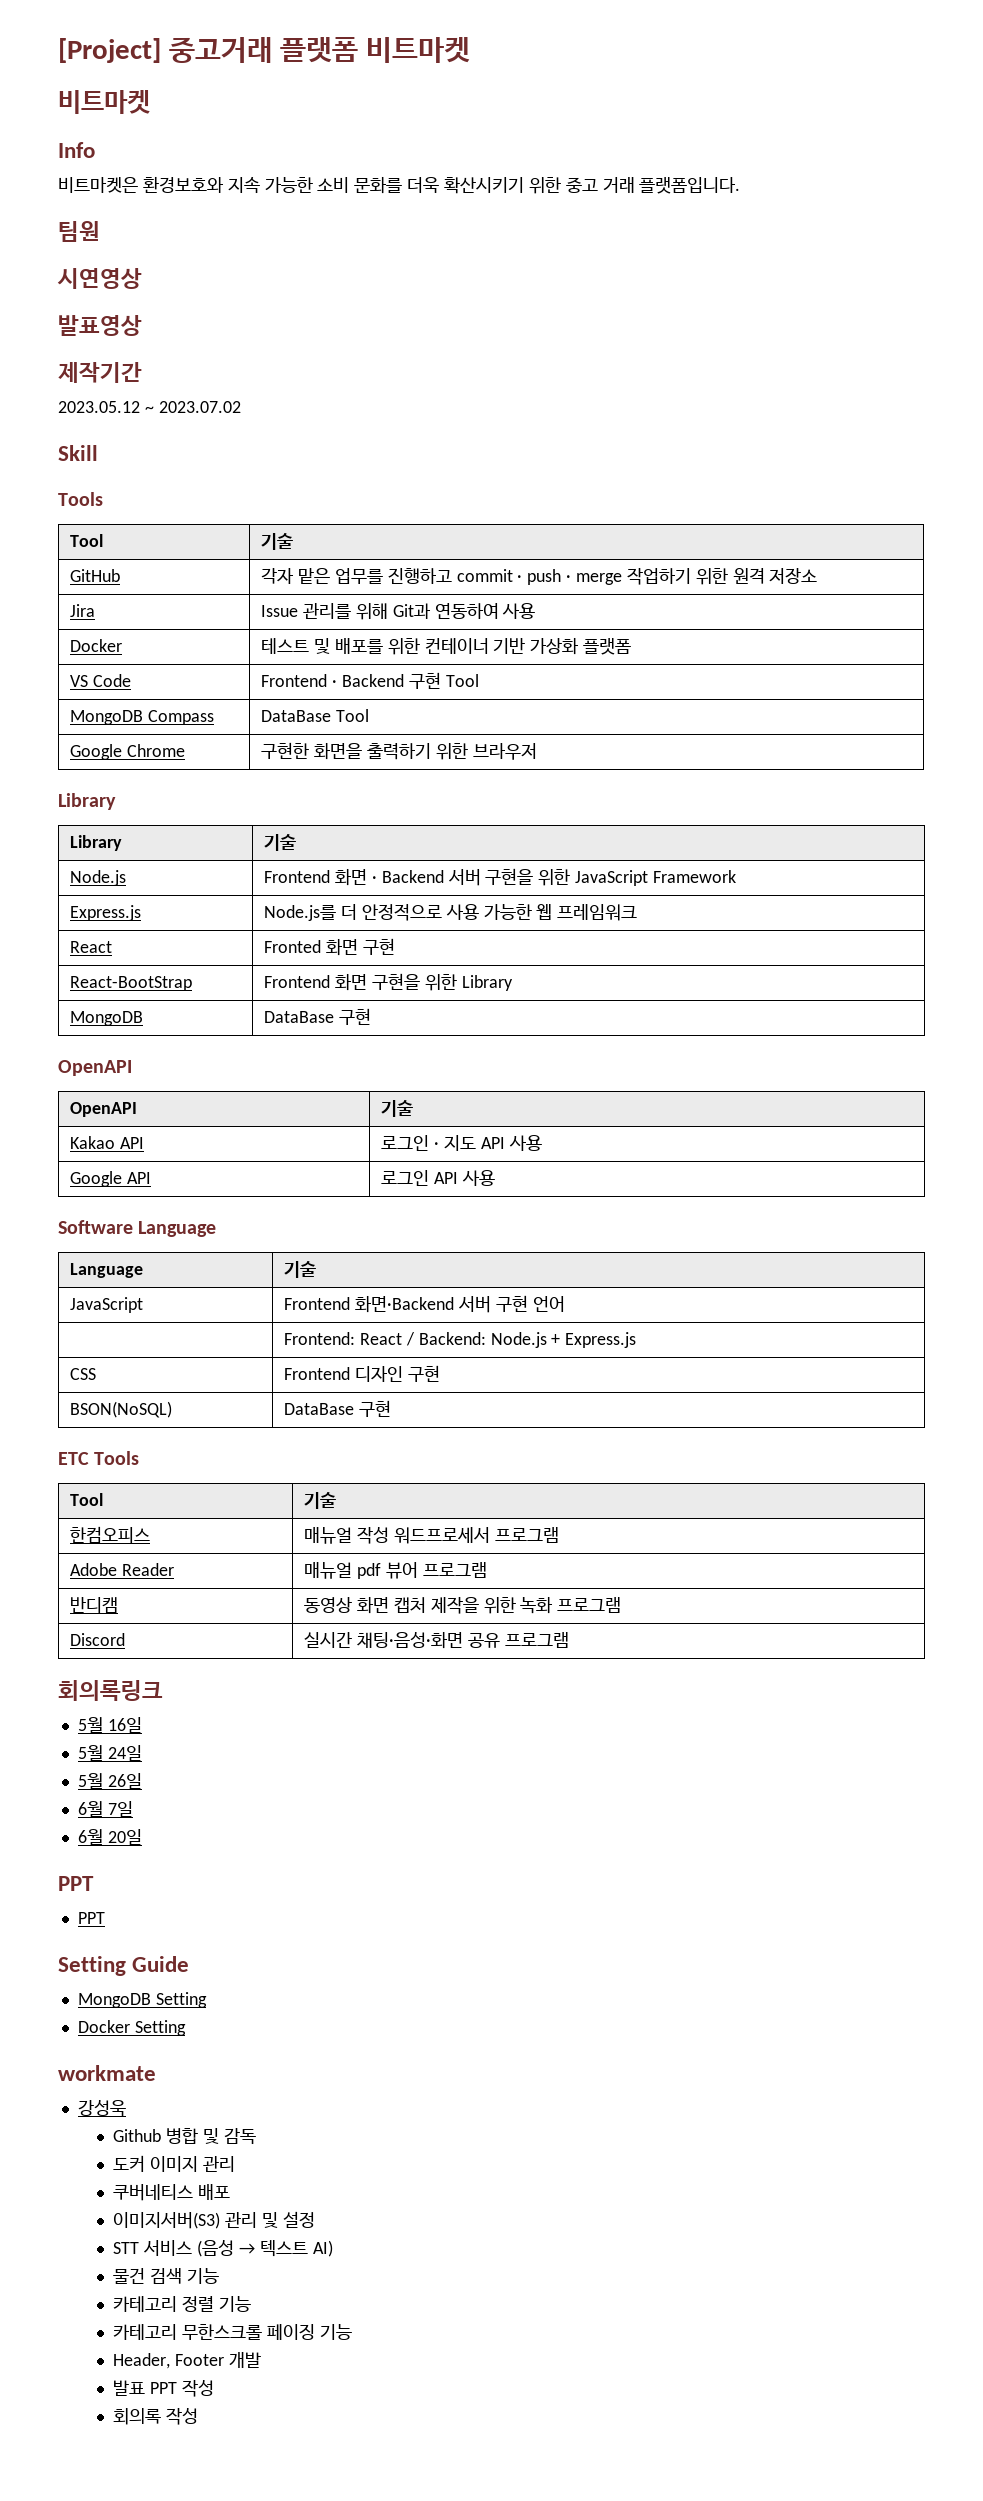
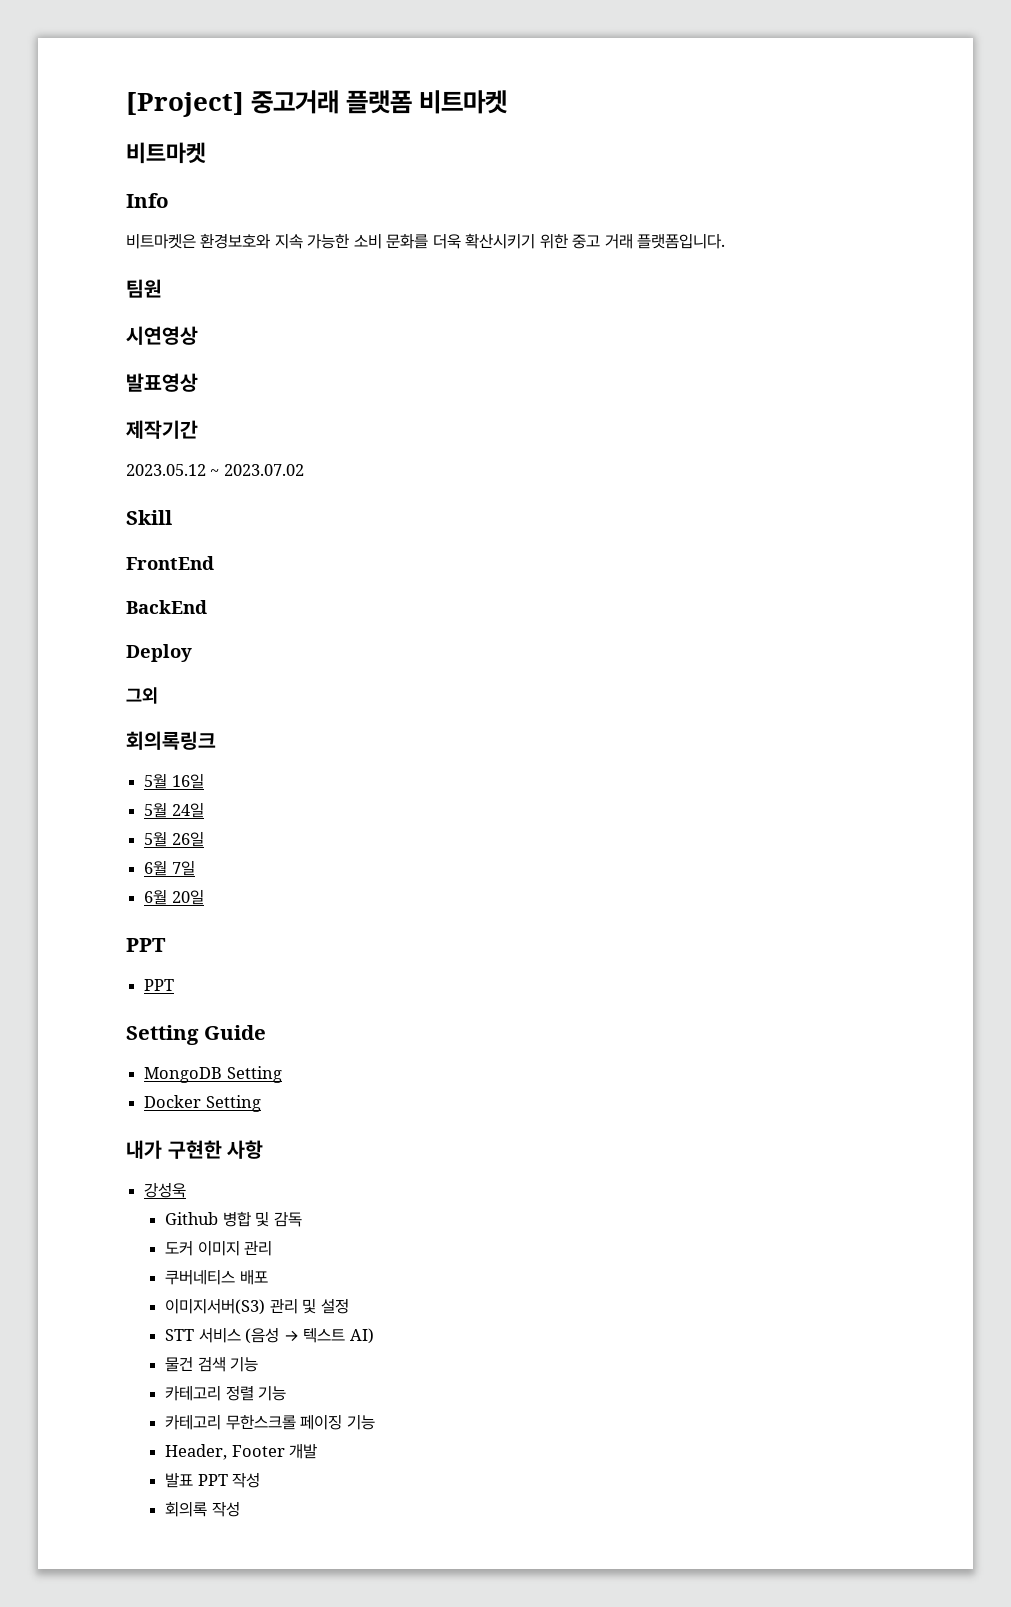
  Skill
- Tools
- Tool | 기술
- GitHub | 각자 맡은 업무를 진행하고 commit · push · merge 작업하기 위한 원격 저장소
- Jira | Issue 관리를 위해 Git과 연동하여 사용
- Docker | 테스트 및 배포를 위한 컨테이너 기반 가상화 플랫폼
- VS Code | Frontend · Backend 구현 Tool
- MongoDB Compass | DataBase Tool
- Google Chrome | 구현한 화면을 출력하기 위한 브라우저
- Library
- Library | 기술
- Node.js | Frontend 화면 · Backend 서버 구현을 위한 JavaScript Framework
- Express.js | Node.js를 더 안정적으로 사용 가능한 웹 프레임워크
- React | Fronted 화면 구현
- React-BootStrap | Frontend 화면 구현을 위한 Library
- MongoDB | DataBase 구현
- OpenAPI
- OpenAPI | 기술
- Kakao API | 로그인 · 지도 API 사용
- Google API | 로그인 API 사용
- Software Language
- Language | 기술
- JavaScript | Frontend 화면·Backend 서버 구현 언어
- | Frontend: React / Backend: Node.js + Express.js
- CSS | Frontend 디자인 구현
- BSON(NoSQL) | DataBase 구현
- ETC Tools
- Tool | 기술
- 한컴오피스 | 매뉴얼 작성 워드프로세서 프로그램
- Adobe Reader | 매뉴얼 pdf 뷰어 프로그램
- 반디캠 | 동영상 화면 캡처 제작을 위한 녹화 프로그램
- Discord | 실시간 채팅·음성·화면 공유 프로그램
+ FrontEnd
+ BackEnd
+ Deploy
+ 그외
- workmate
+ 내가 구현한 사항

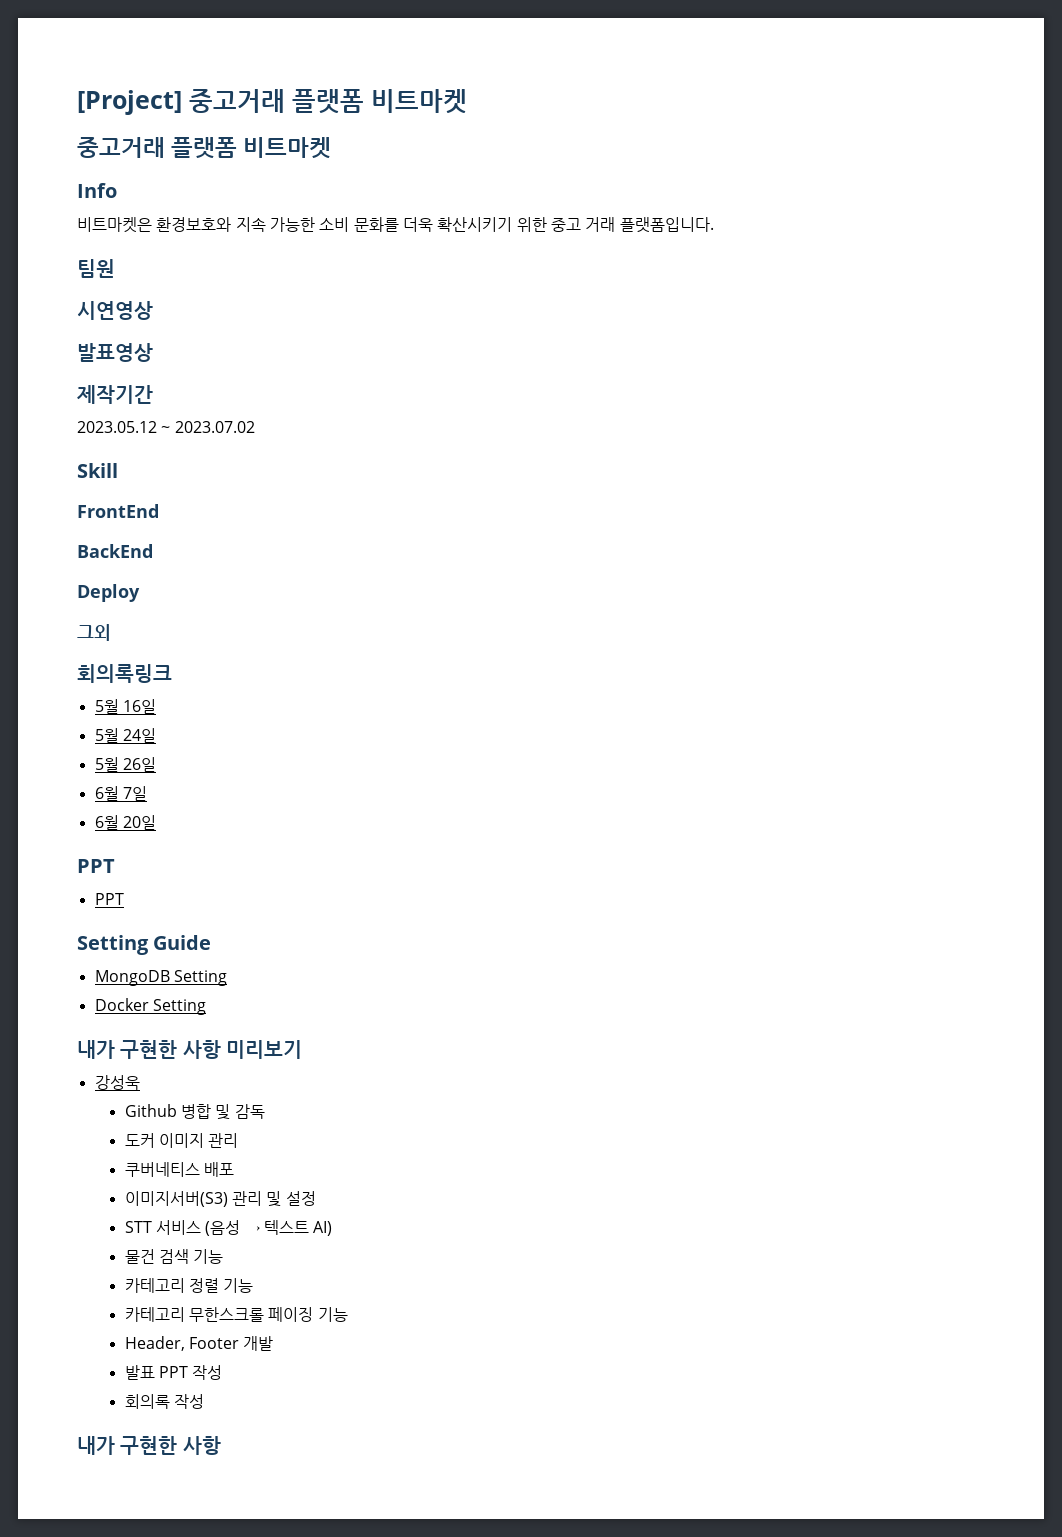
  [Project] 중고거래 플랫폼 비트마켓
- 비트마켓
+ 중고거래 플랫폼 비트마켓
- 내가 구현한 사항
+ 내가 구현한 사항 미리보기
  회의록 작성
+ 내가 구현한 사항

